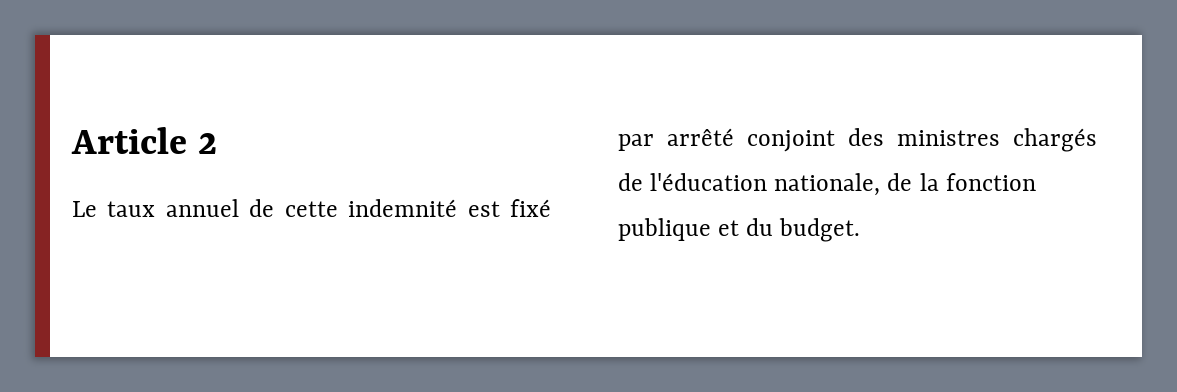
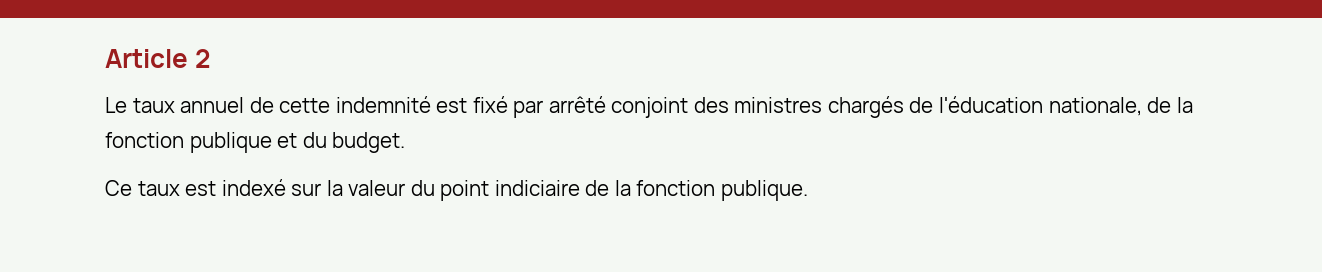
+ Ce taux est indexé sur la valeur du point indiciaire de la fonction publique.

